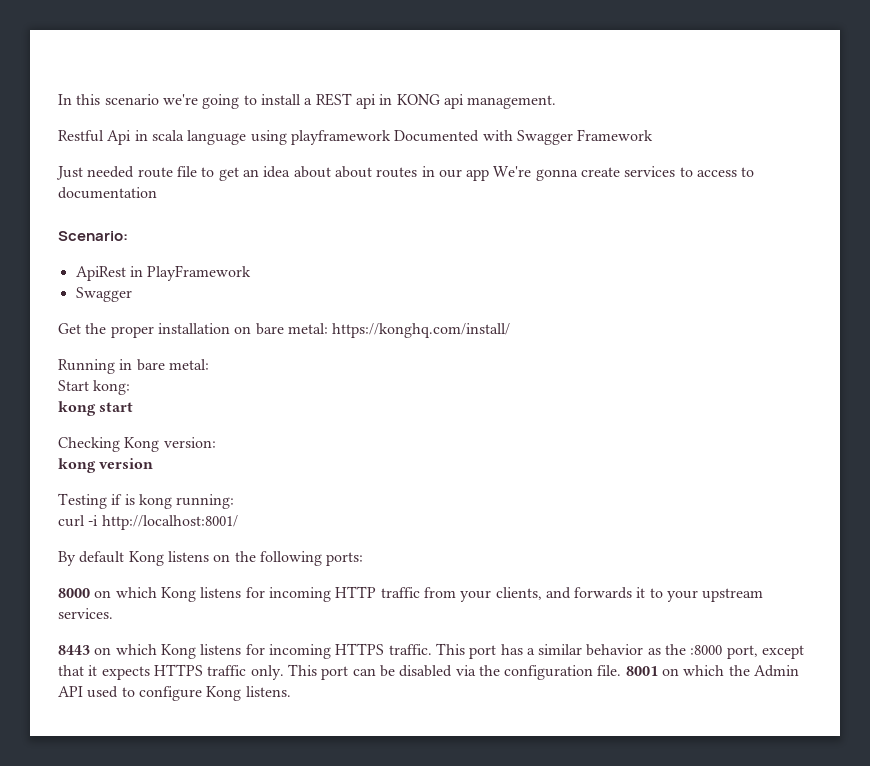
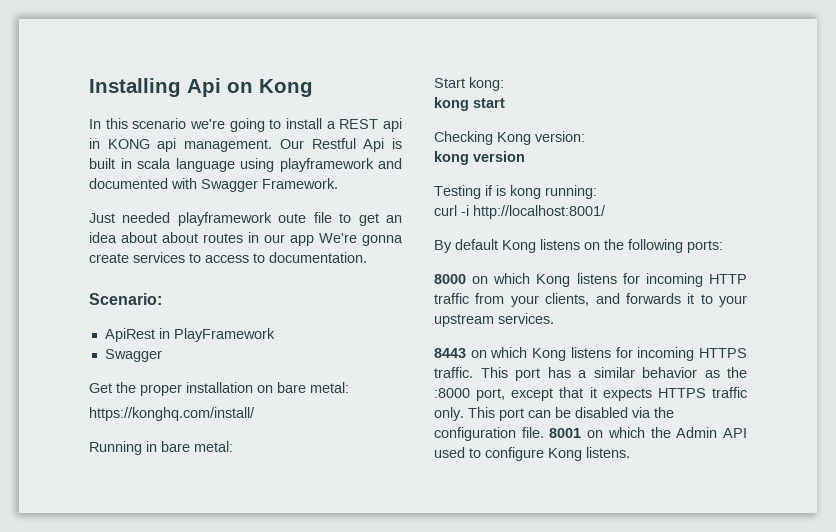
+ Installing Api on Kong
- In this scenario we're going to install a REST api in KONG api management.
- Restful Api in scala language using playframework Documented with Swagger Framework
+ In this scenario we're going to install a REST api in KONG api management. Our Restful Api is built in scala language using playframework and documented with Swagger Framework.
- Just needed route file to get an idea about about routes in our app We're gonna create services to access to documentation
+ Just needed playframework oute file to get an idea about about routes in our app We're gonna create services to access to documentation.
- Get the proper installation on bare metal: https://konghq.com/install/
+ Get the proper installation on bare metal:
+ https://konghq.com/install/

